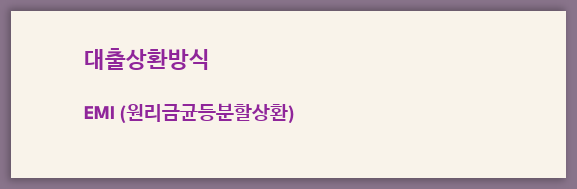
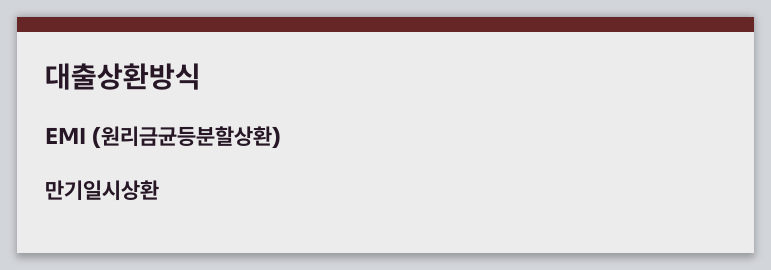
+ 만기일시상환

